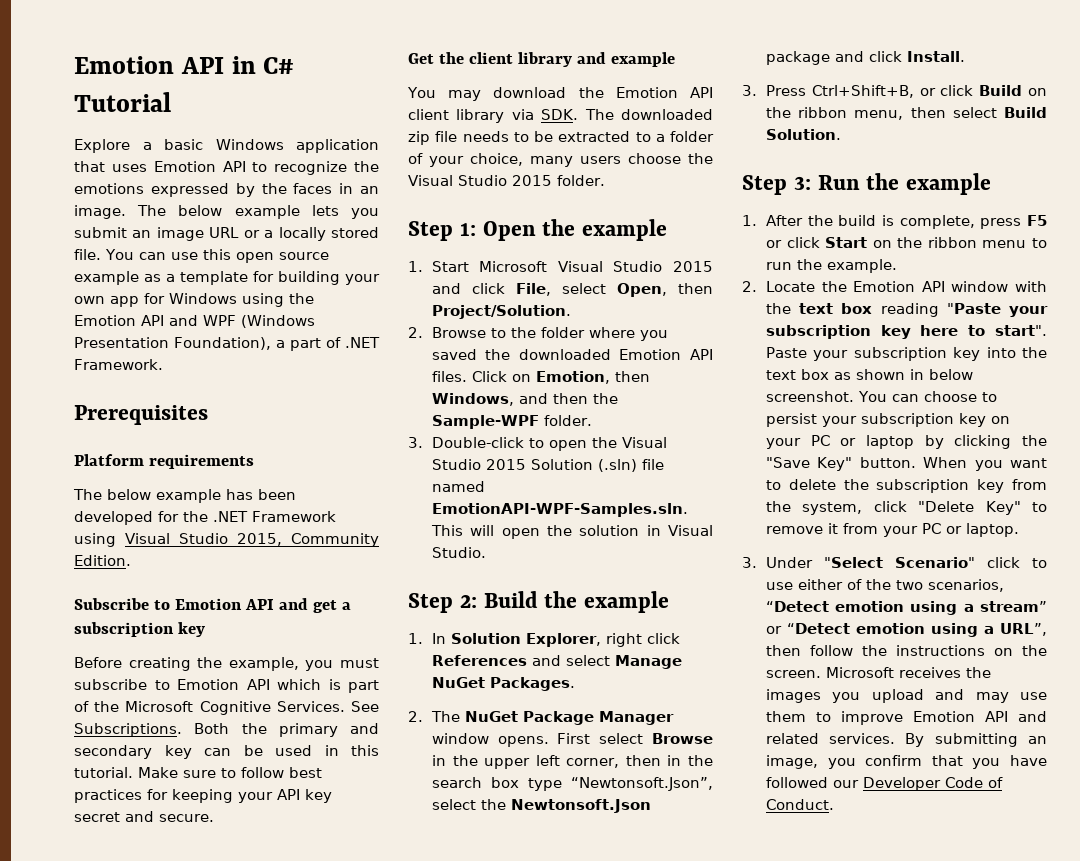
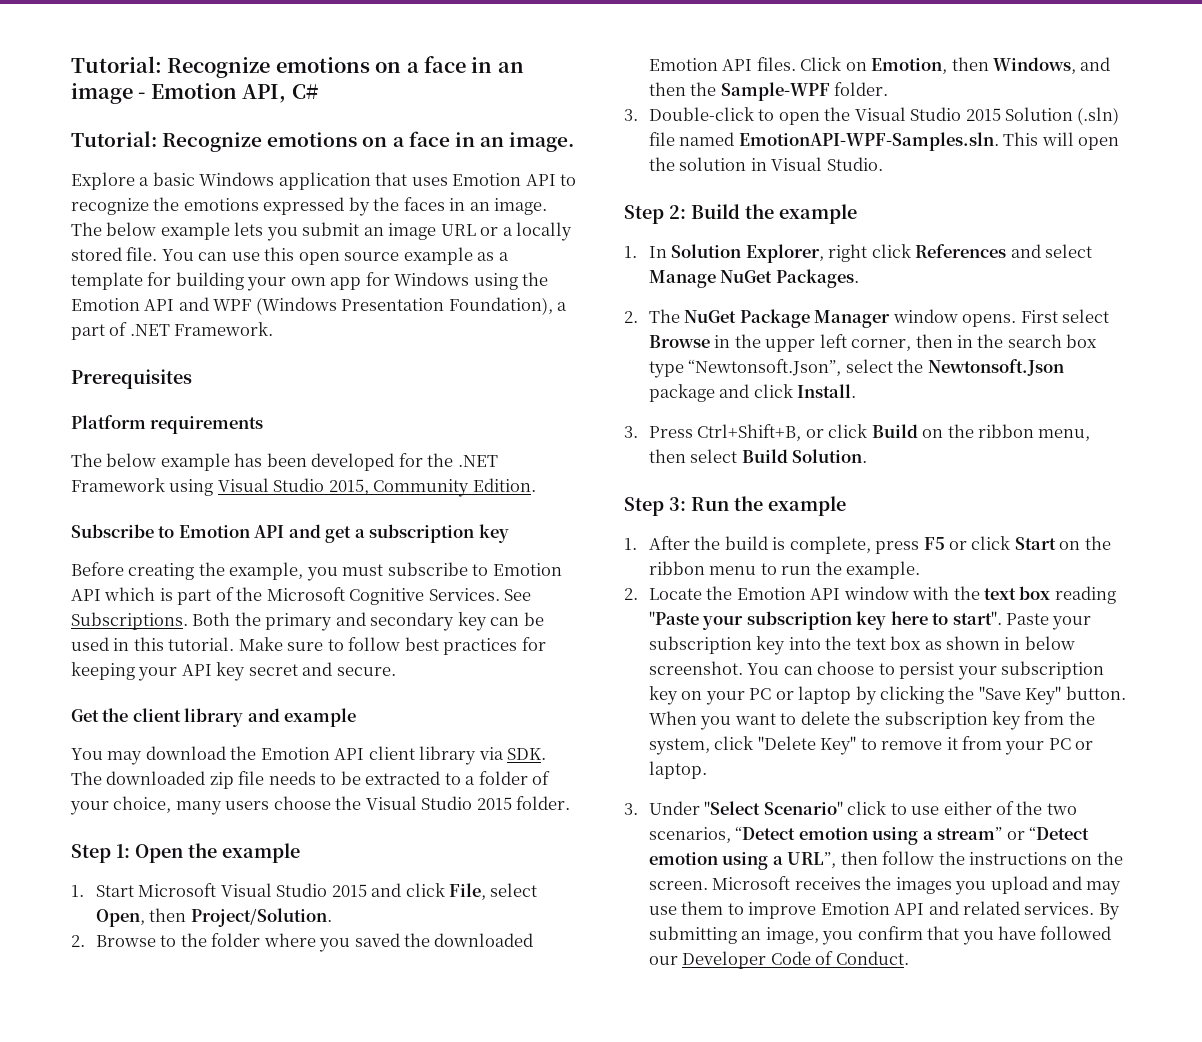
- Emotion API in C# Tutorial
+ Tutorial: Recognize emotions on a face in an image - Emotion API, C#
+ Tutorial: Recognize emotions on a face in an image.

